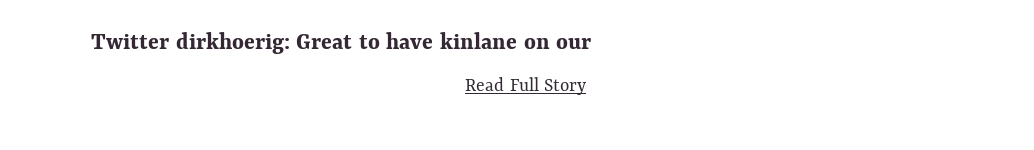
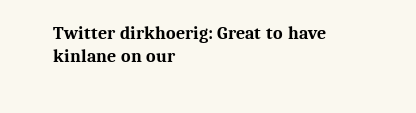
- Read Full Story

